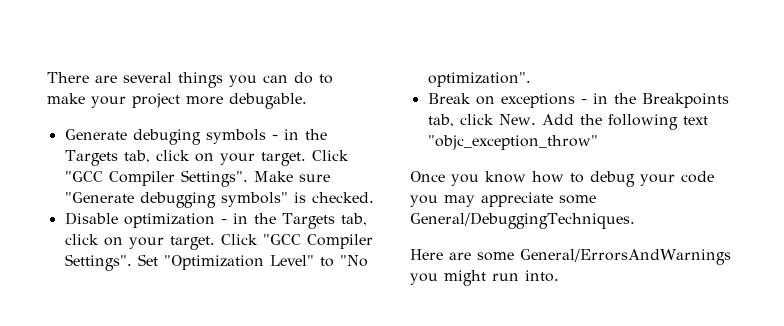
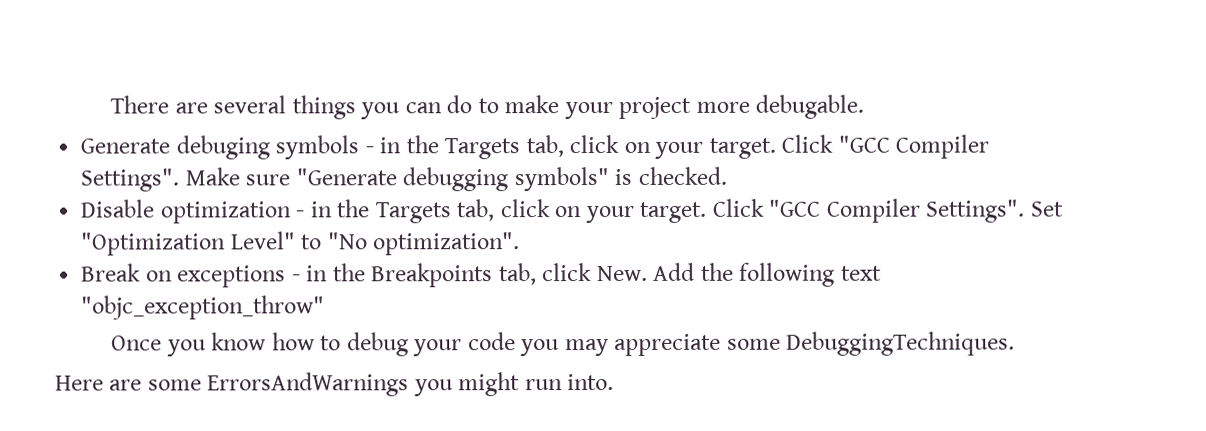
- Once you know how to debug your code you may appreciate some General/DebuggingTechniques.
+ Once you know how to debug your code you may appreciate some DebuggingTechniques.
- Here are some General/ErrorsAndWarnings you might run into.
+ Here are some ErrorsAndWarnings you might run into.

